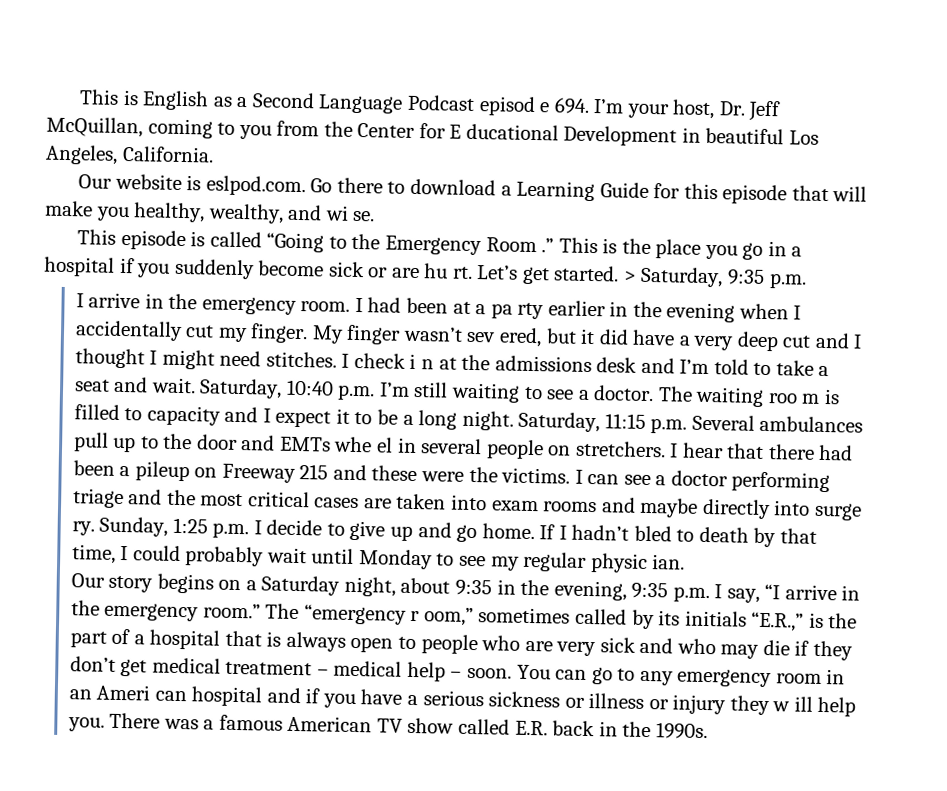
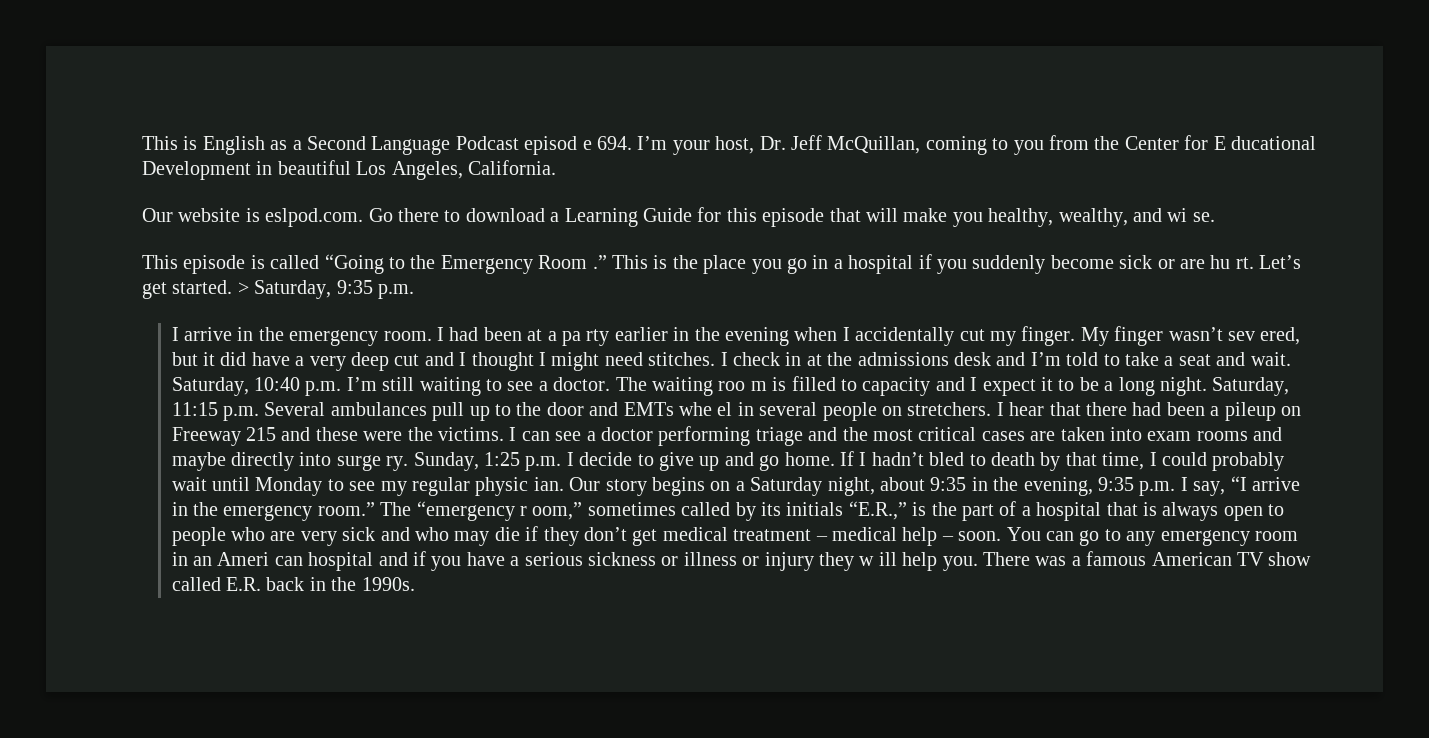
- I check i n at the admissions desk and I’m told to take a seat and wait.
+ I check in at the admissions desk and I’m told to take a seat and wait.
- If I hadn’t bled to death by that time, I could probably wait until Monday to see my regular physic ian.
- Our story begins on a Saturday night, about 9:35 in the evening, 9:35 p.m. I say, “I arrive in the emergency room.”
+ If I hadn’t bled to death by that time, I could probably wait until Monday to see my regular physic ian. Our story begins on a Saturday night, about 9:35 in the evening, 9:35 p.m. I say, “I arrive in the emergency room.”

